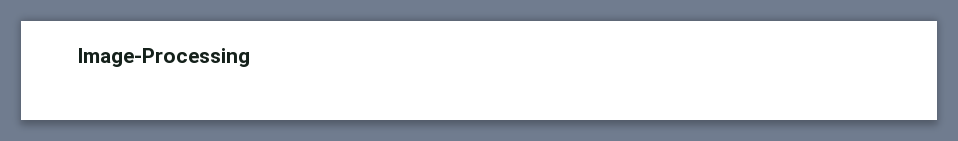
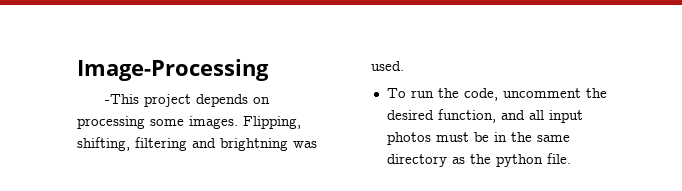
+ -This project depends on processing some images. Flipping, shifting, filtering and brightning was used.
+ To run the code, uncomment the desired function, and all input photos must be in the same directory as the python file.

